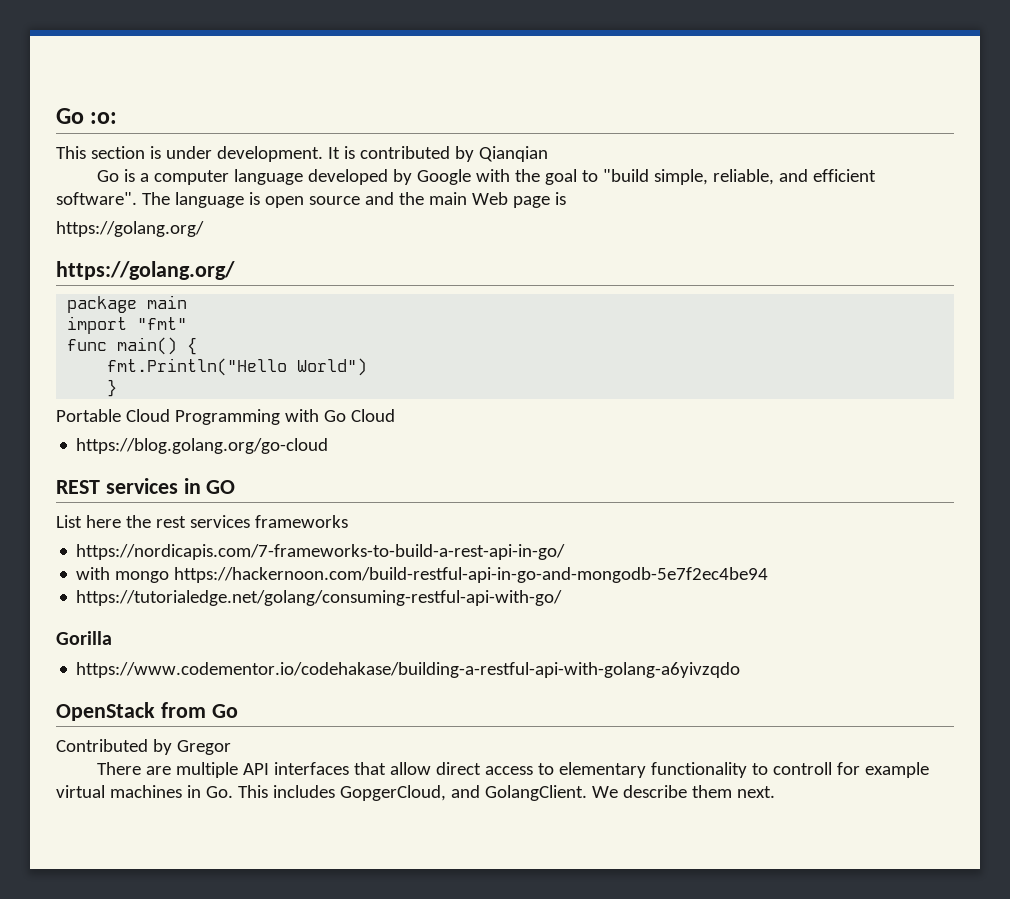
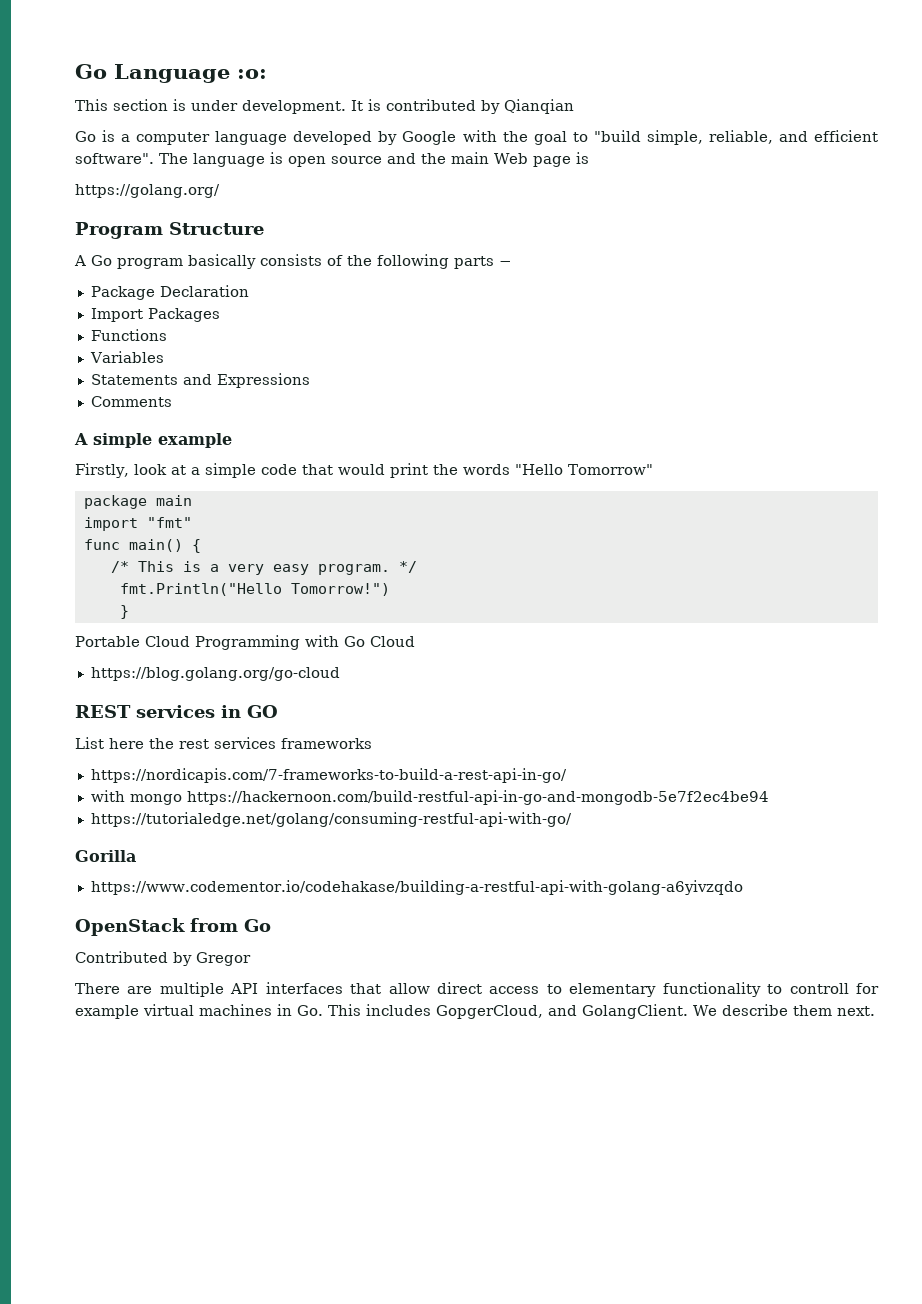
- Go :o:
+ Go Language :o:
  The language is open source and the main Web page is
  https://golang.org/
- https://golang.org/
+ Program Structure
+ A Go program basically consists of the following parts −
+ Package Declaration
+ Import Packages
+ Functions
+ Variables
+ Statements and Expressions
+ Comments
+ A simple example
+ Firstly, look at a simple code that would print the words "Hello Tomorrow"
+ /* This is a very easy program. */
- fmt.Println("Hello World")
+ fmt.Println("Hello Tomorrow!")

